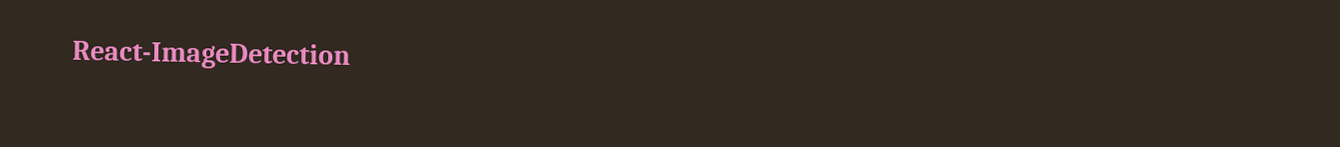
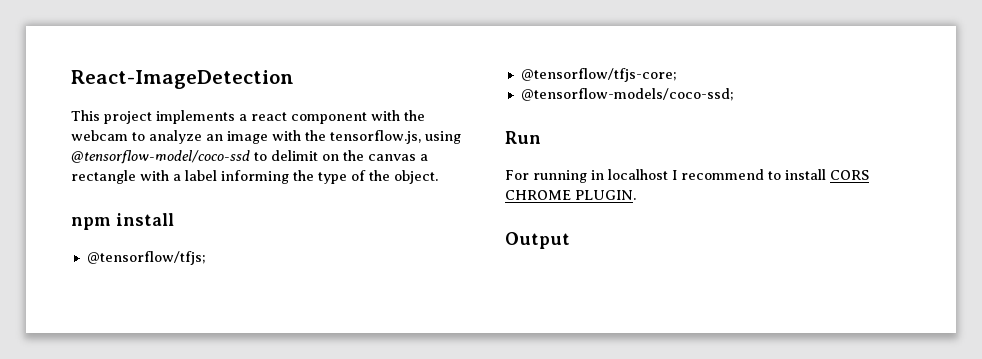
+ This project implements a react component with the webcam to analyze an image with the tensorflow.js, using @tensorflow-model/coco-ssd to delimit on the canvas a rectangle with a label informing the type of the object.
+ npm install
+ @tensorflow/tfjs;
+ @tensorflow/tfjs-core;
+ @tensorflow-models/coco-ssd;
+ Run
+ For running in localhost I recommend to install CORS CHROME PLUGIN.
+ Output

